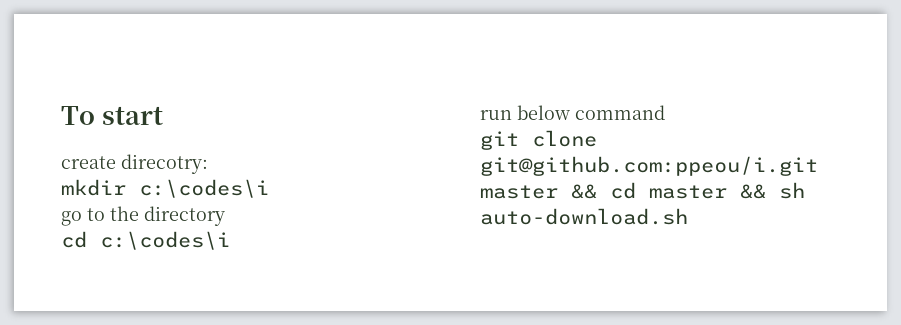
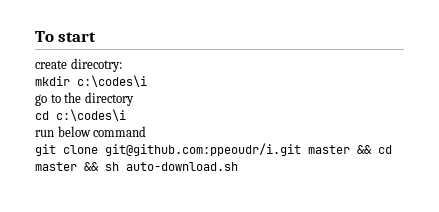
- git clone git@github.com:ppeou/i.git master && cd master && sh auto-download.sh
+ git clone git@github.com:ppeoudr/i.git master && cd master && sh auto-download.sh

